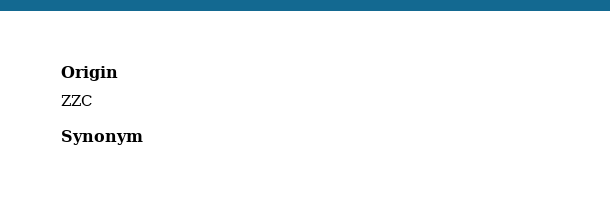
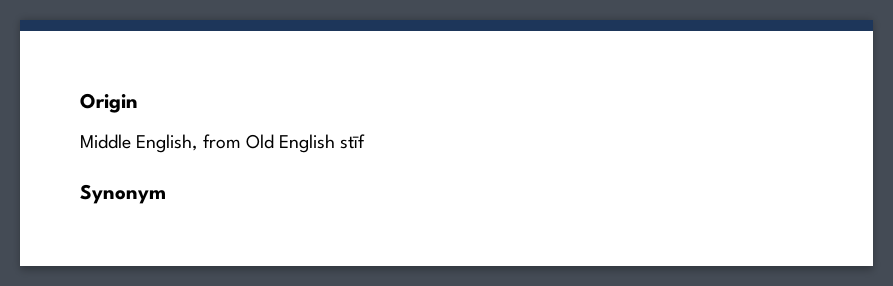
- ZZC
+ Middle English, from Old English stīf

